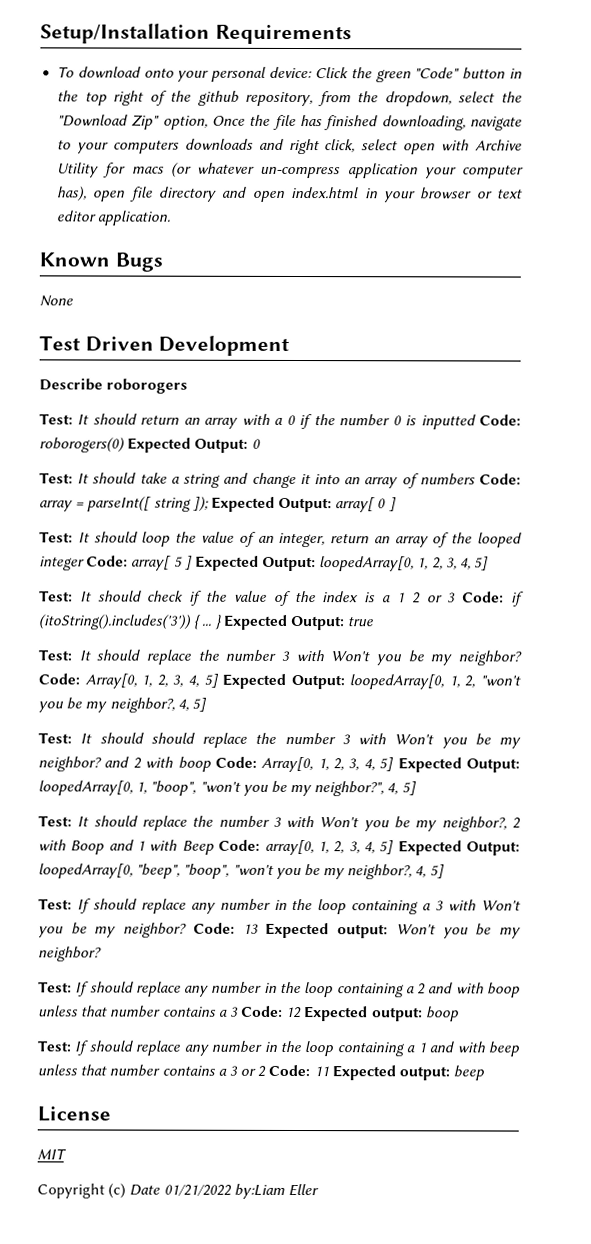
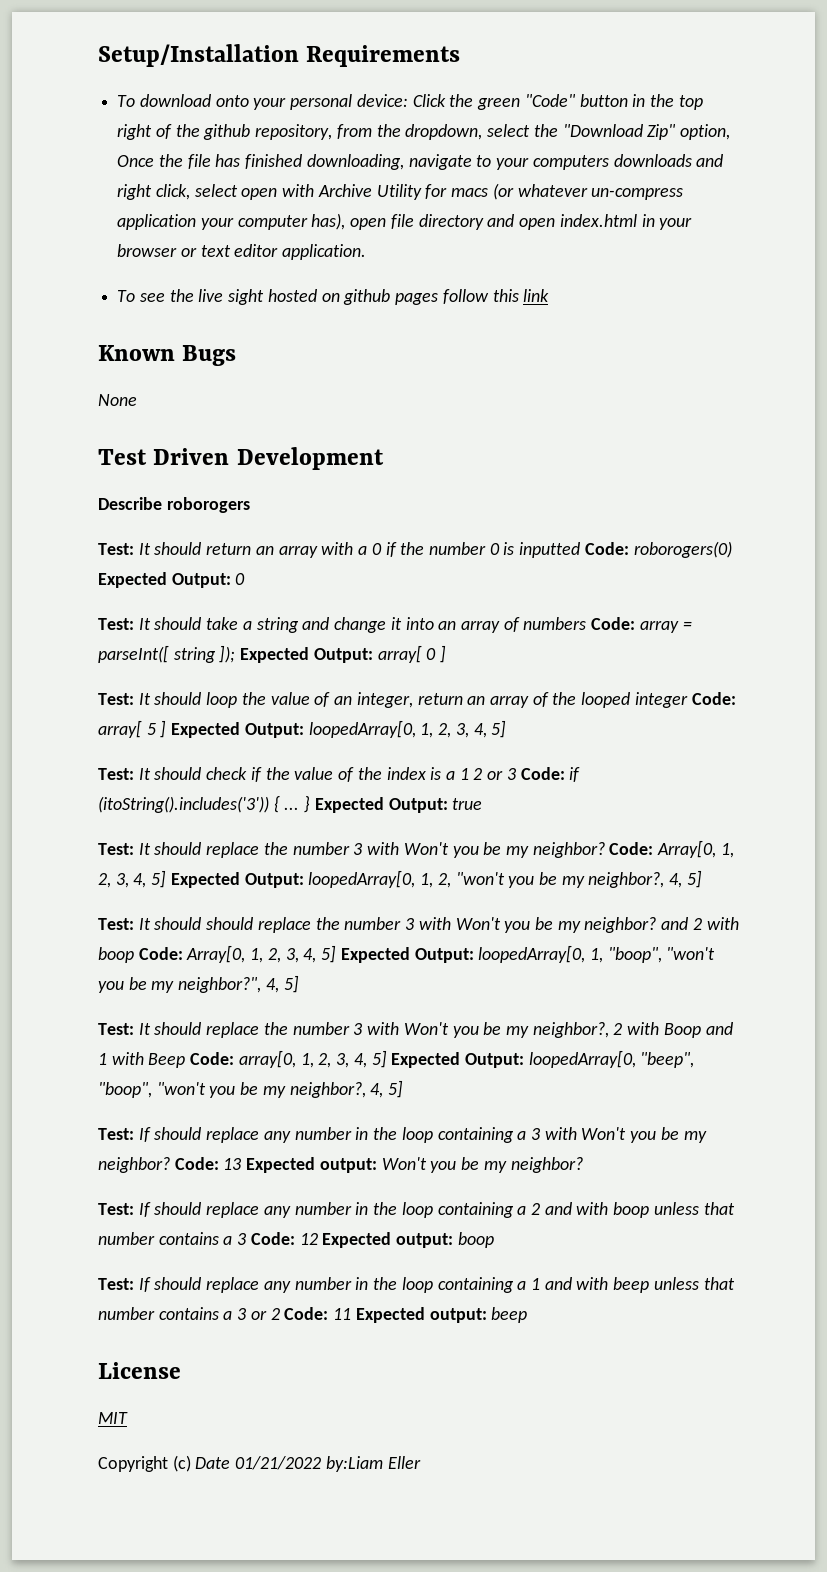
+ To see the live sight hosted on github pages follow this link

